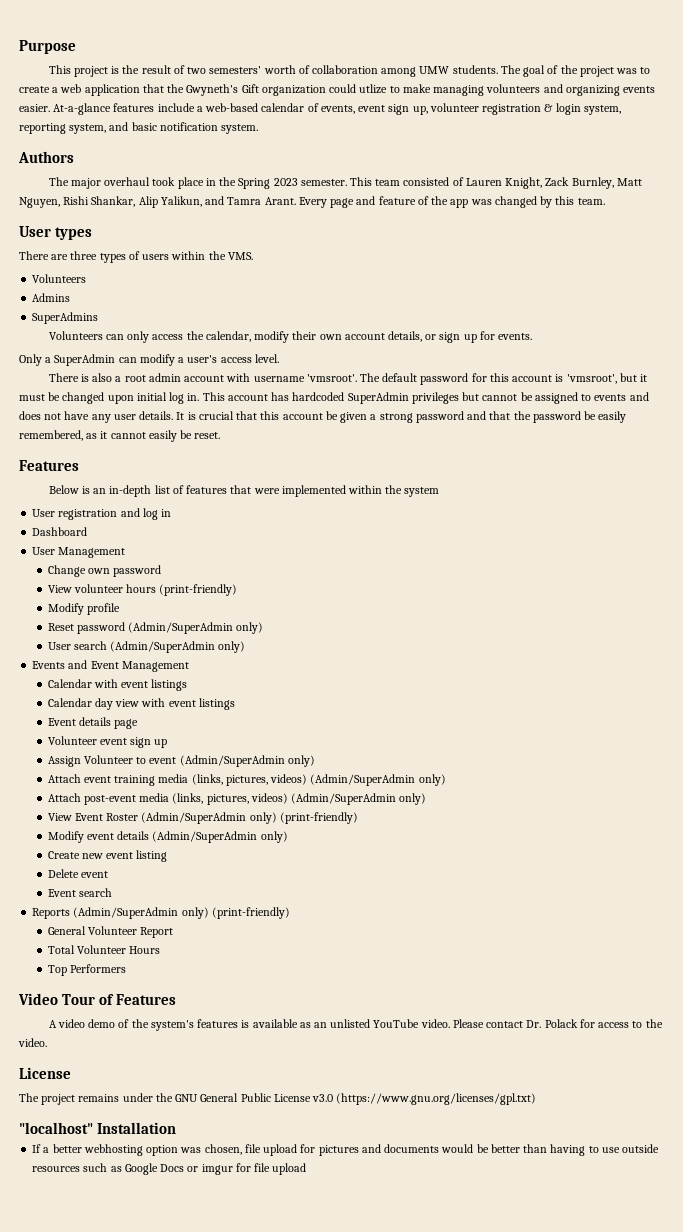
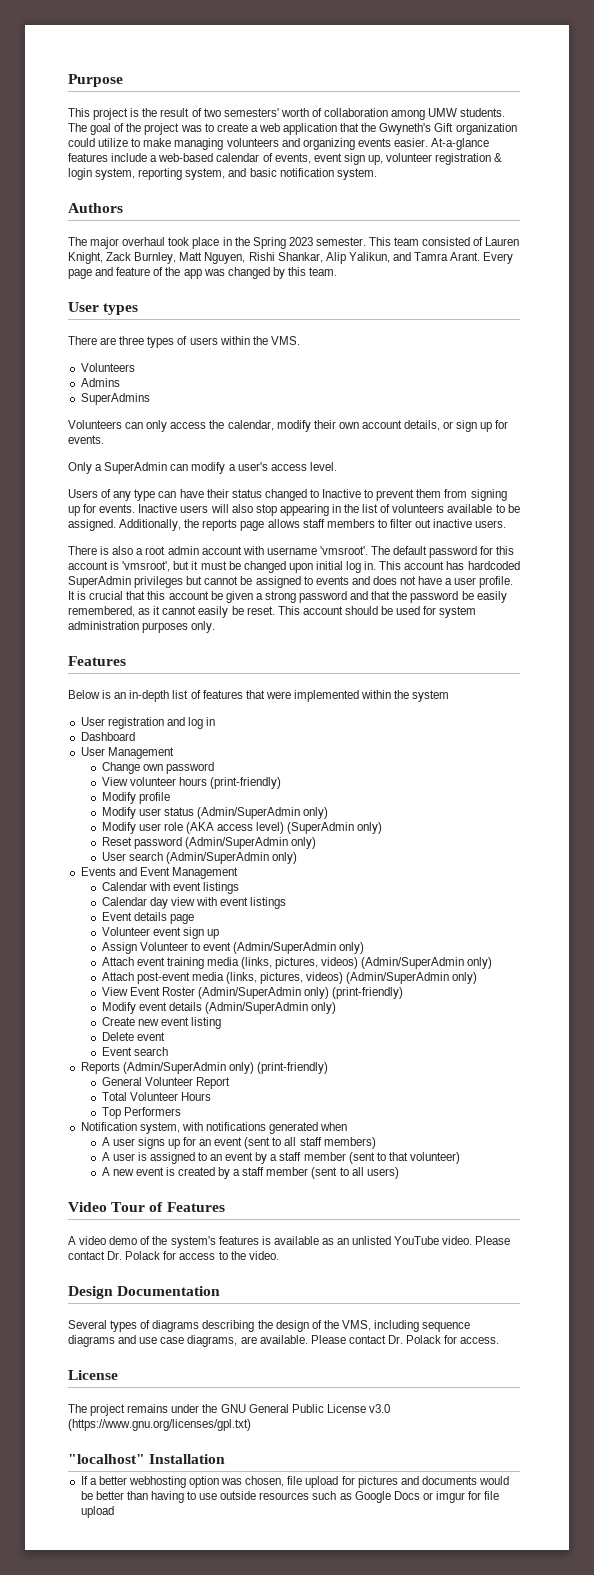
- The goal of the project was to create a web application that the Gwyneth's Gift organization could utlize to make managing volunteers and organizing events easier.
+ The goal of the project was to create a web application that the Gwyneth's Gift organization could utilize to make managing volunteers and organizing events easier.
+ Users of any type can have their status changed to Inactive to prevent them from signing up for events. Inactive users will also stop appearing in the list of volunteers available to be assigned. Additionally, the reports page allows staff members to filter out inactive users.
- This account has hardcoded SuperAdmin privileges but cannot be assigned to events and does not have any user details.
+ This account has hardcoded SuperAdmin privileges but cannot be assigned to events and does not have a user profile.
+ This account should be used for system administration purposes only.
+ Modify user status (Admin/SuperAdmin only)
+ Modify user role (AKA access level) (SuperAdmin only)
+ Notification system, with notifications generated when
+ A user signs up for an event (sent to all staff members)
+ A user is assigned to an event by a staff member (sent to that volunteer)
+ A new event is created by a staff member (sent to all users)
+ Design Documentation
+ Several types of diagrams describing the design of the VMS, including sequence diagrams and use case diagrams, are available. Please contact Dr. Polack for access.

